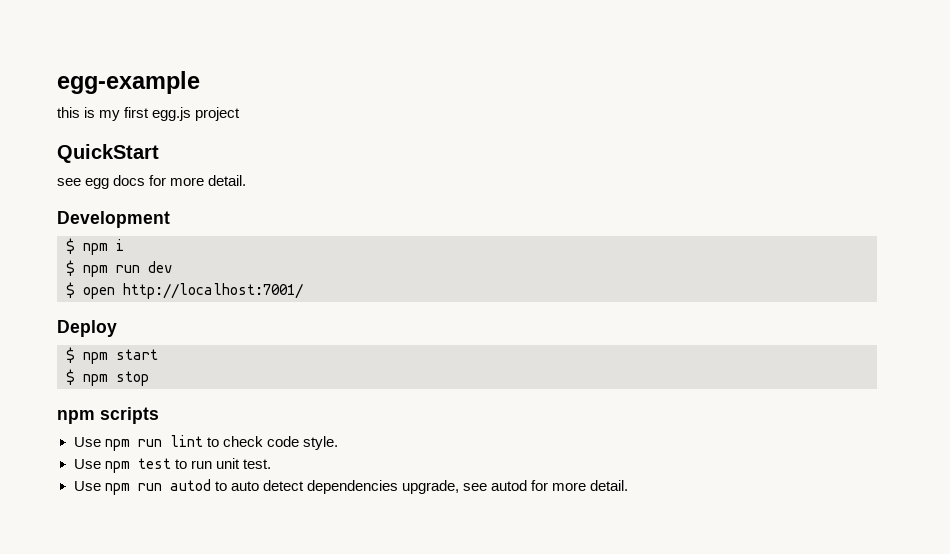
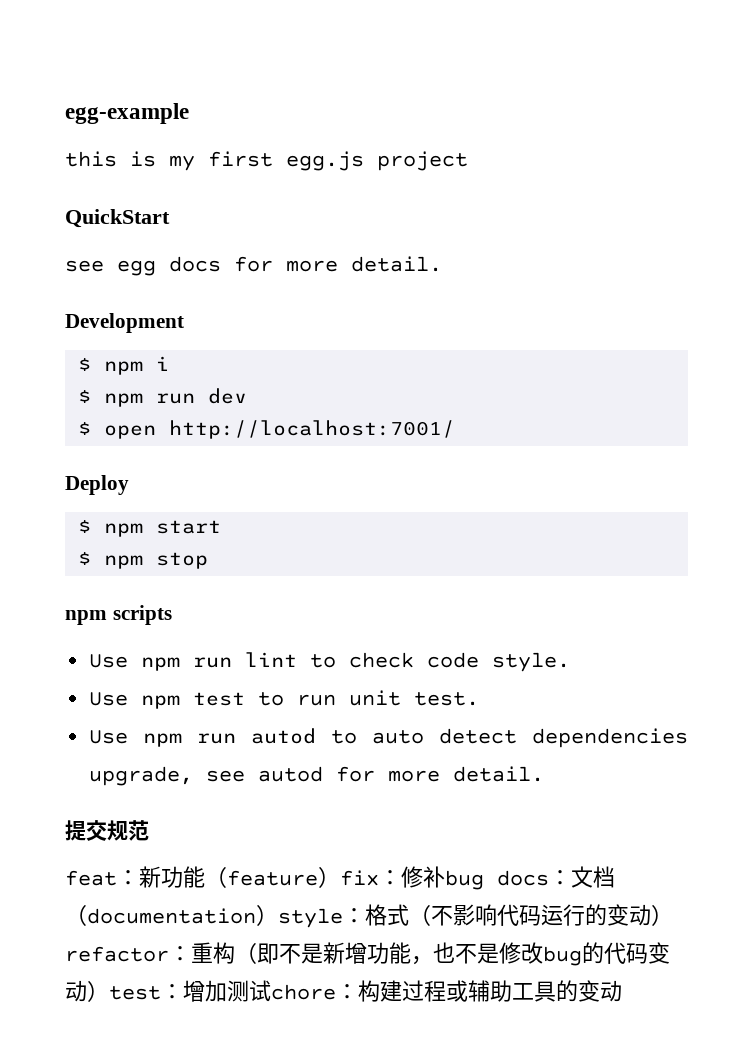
+ 提交规范
+ feat：新功能（feature）fix：修补bug docs：文档（documentation）style：格式（不影响代码运行的变动）refactor：重构（即不是新增功能，也不是修改bug的代码变动）test：增加测试chore：构建过程或辅助工具的变动

